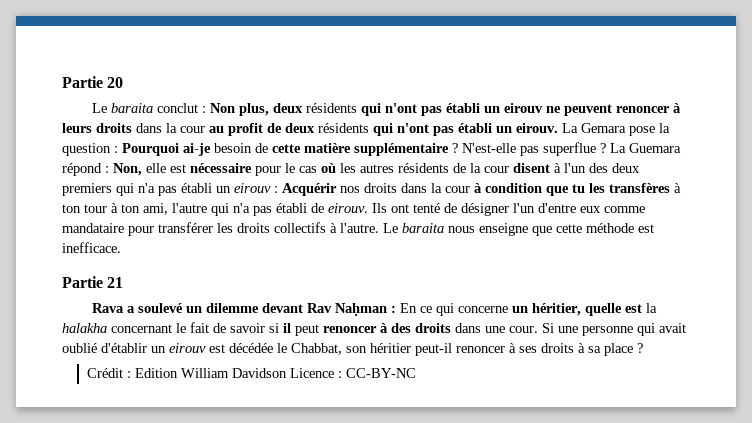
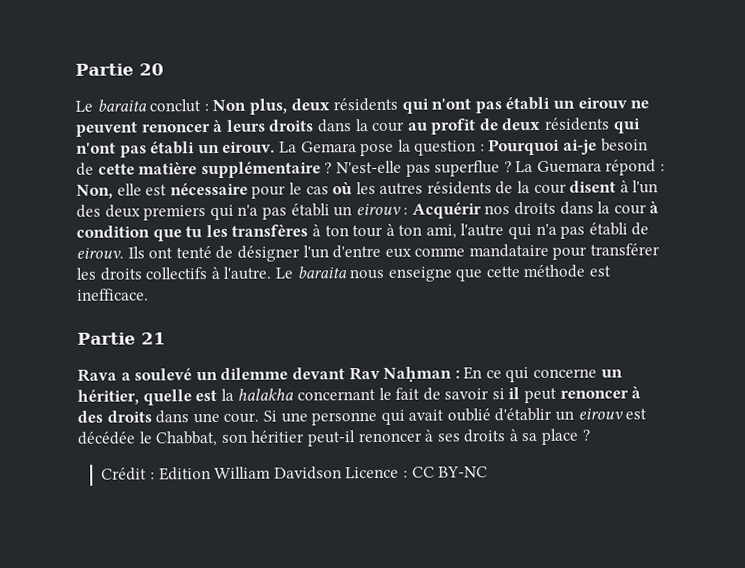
- Crédit : Edition William Davidson Licence : CC-BY-NC
+ Crédit : Edition William Davidson Licence : CC BY-NC

